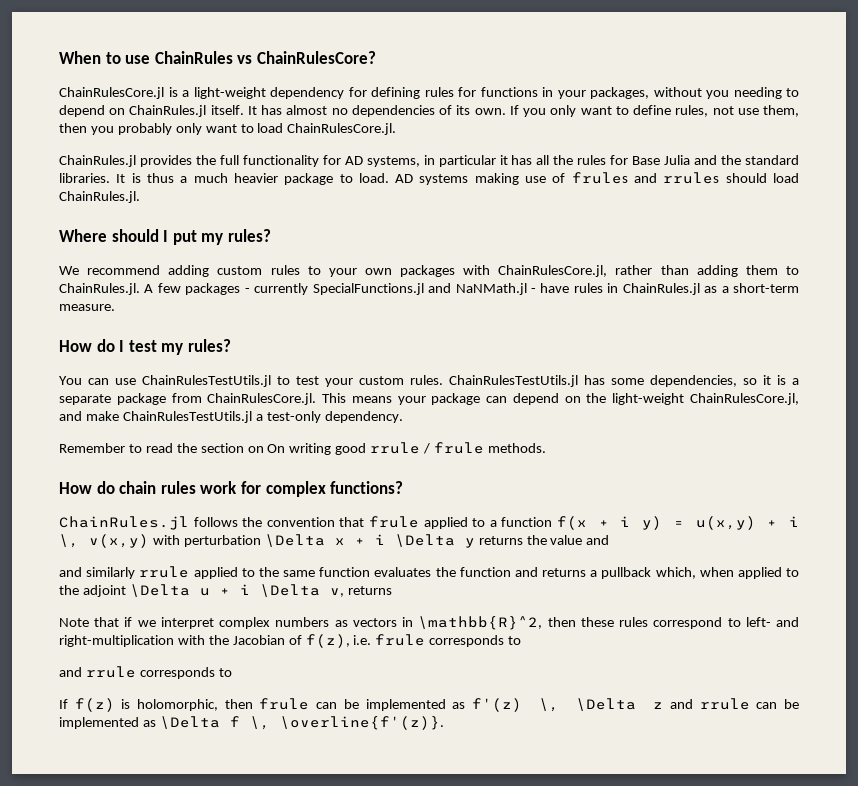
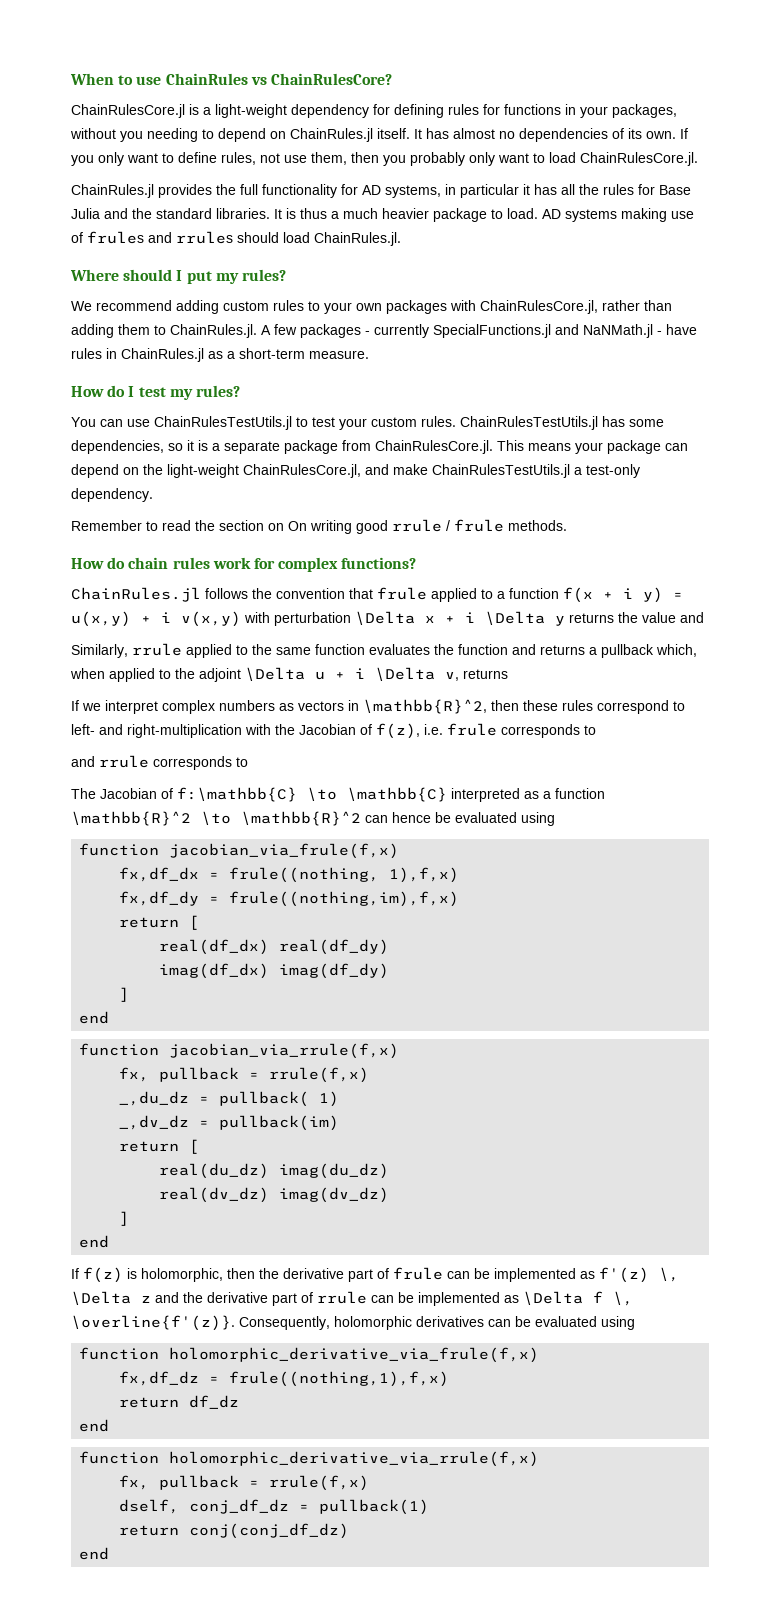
- ChainRules.jl follows the convention that frule applied to a function f(x + i y) = u(x,y) + i \, v(x,y) with perturbation \Delta x + i \Delta y returns the value and
+ ChainRules.jl follows the convention that frule applied to a function f(x + i y) = u(x,y) + i v(x,y) with perturbation \Delta x + i \Delta y returns the value and
- and similarly rrule applied to the same function evaluates the function and returns a pullback which, when applied to the adjoint \Delta u + i \Delta v, returns
+ Similarly, rrule applied to the same function evaluates the function and returns a pullback which, when applied to the adjoint \Delta u + i \Delta v, returns
- Note that if we interpret complex numbers as vectors in \mathbb{R}^2, then these rules correspond to left- and right-multiplication with the Jacobian of f(z), i.e. frule corresponds to
+ If we interpret complex numbers as vectors in \mathbb{R}^2, then these rules correspond to left- and right-multiplication with the Jacobian of f(z), i.e. frule corresponds to
+ The Jacobian of f:\mathbb{C} \to \mathbb{C} interpreted as a function \mathbb{R}^2 \to \mathbb{R}^2 can hence be evaluated using
+ function jacobian_via_frule(f,x)
+ fx,df_dx = frule((nothing, 1),f,x)
+ fx,df_dy = frule((nothing,im),f,x)
+ return [
+ real(df_dx) real(df_dy)
+ imag(df_dx) imag(df_dy)
+ ]
+ end
+ function jacobian_via_rrule(f,x)
+ fx, pullback = rrule(f,x)
+ _,du_dz = pullback( 1)
+ _,dv_dz = pullback(im)
+ return [
+ real(du_dz) imag(du_dz)
+ real(dv_dz) imag(dv_dz)
+ ]
+ end
- If f(z) is holomorphic, then frule can be implemented as f'(z) \, \Delta z and rrule can be implemented as \Delta f \, \overline{f'(z)}.
+ If f(z) is holomorphic, then the derivative part of frule can be implemented as f'(z) \, \Delta z and the derivative part of rrule can be implemented as \Delta f \, \overline{f'(z)}.
+ Consequently, holomorphic derivatives can be evaluated using
+ function holomorphic_derivative_via_frule(f,x)
+ fx,df_dz = frule((nothing,1),f,x)
+ return df_dz
+ end
+ function holomorphic_derivative_via_rrule(f,x)
+ fx, pullback = rrule(f,x)
+ dself, conj_df_dz = pullback(1)
+ return conj(conj_df_dz)
+ end

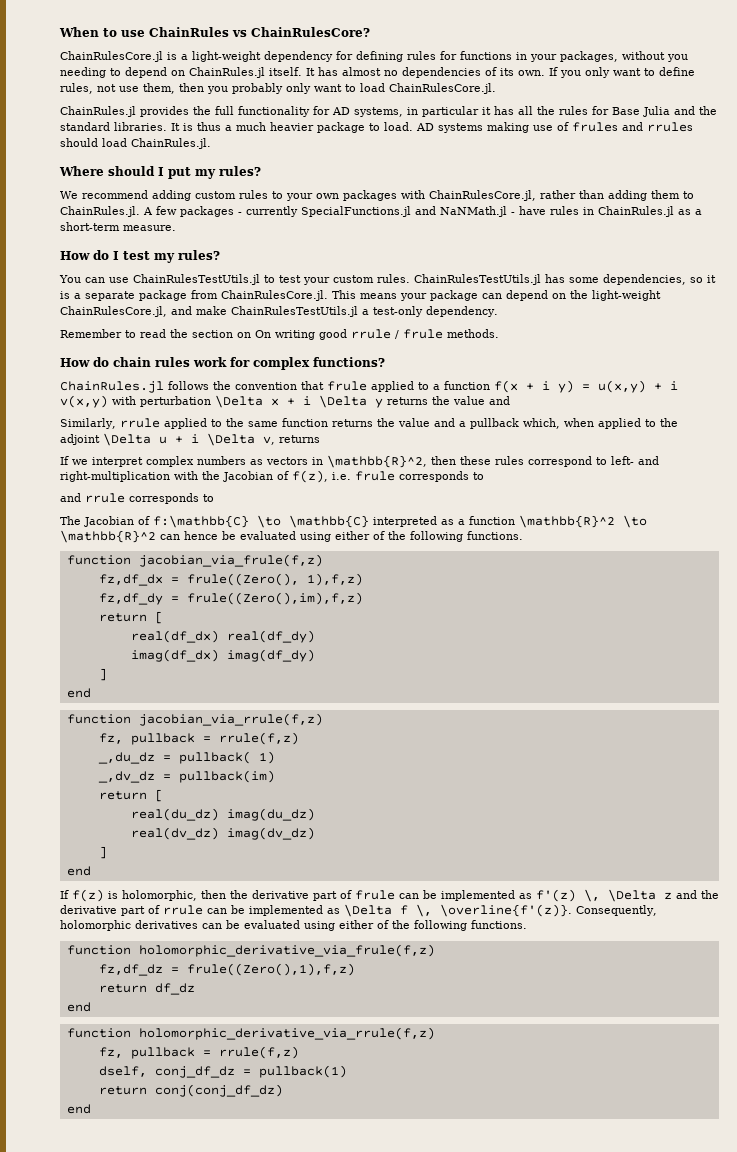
- Similarly, rrule applied to the same function evaluates the function and returns a pullback which, when applied to the adjoint \Delta u + i \Delta v, returns
+ Similarly, rrule applied to the same function returns the value and a pullback which, when applied to the adjoint \Delta u + i \Delta v, returns
- The Jacobian of f:\mathbb{C} \to \mathbb{C} interpreted as a function \mathbb{R}^2 \to \mathbb{R}^2 can hence be evaluated using
- function jacobian_via_frule(f,x)
- fx,df_dx = frule((nothing, 1),f,x)
- fx,df_dy = frule((nothing,im),f,x)
+ The Jacobian of f:\mathbb{C} \to \mathbb{C} interpreted as a function \mathbb{R}^2 \to \mathbb{R}^2 can hence be evaluated using either of the following functions.
+ function jacobian_via_frule(f,z)
+ fz,df_dx = frule((Zero(), 1),f,z)
+ fz,df_dy = frule((Zero(),im),f,z)
- function jacobian_via_rrule(f,x)
- fx, pullback = rrule(f,x)
+ function jacobian_via_rrule(f,z)
+ fz, pullback = rrule(f,z)
- Consequently, holomorphic derivatives can be evaluated using
- function holomorphic_derivative_via_frule(f,x)
- fx,df_dz = frule((nothing,1),f,x)
+ Consequently, holomorphic derivatives can be evaluated using either of the following functions.
+ function holomorphic_derivative_via_frule(f,z)
+ fz,df_dz = frule((Zero(),1),f,z)
- function holomorphic_derivative_via_rrule(f,x)
- fx, pullback = rrule(f,x)
+ function holomorphic_derivative_via_rrule(f,z)
+ fz, pullback = rrule(f,z)

